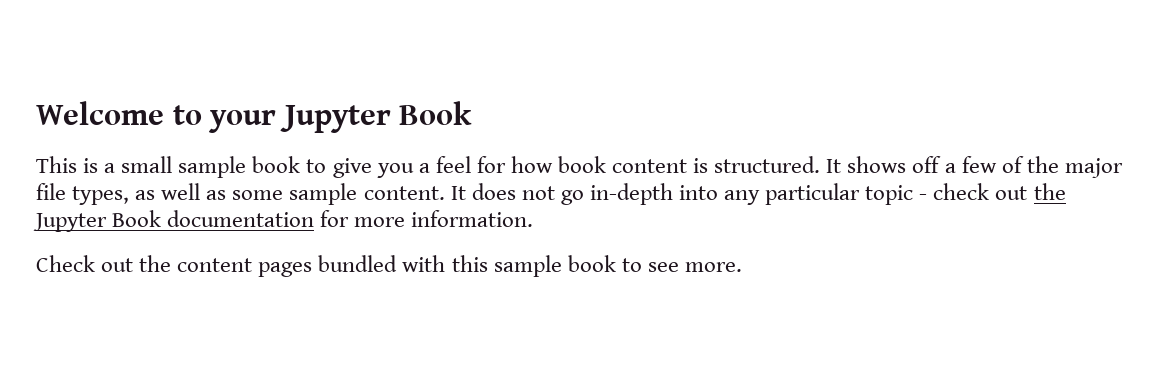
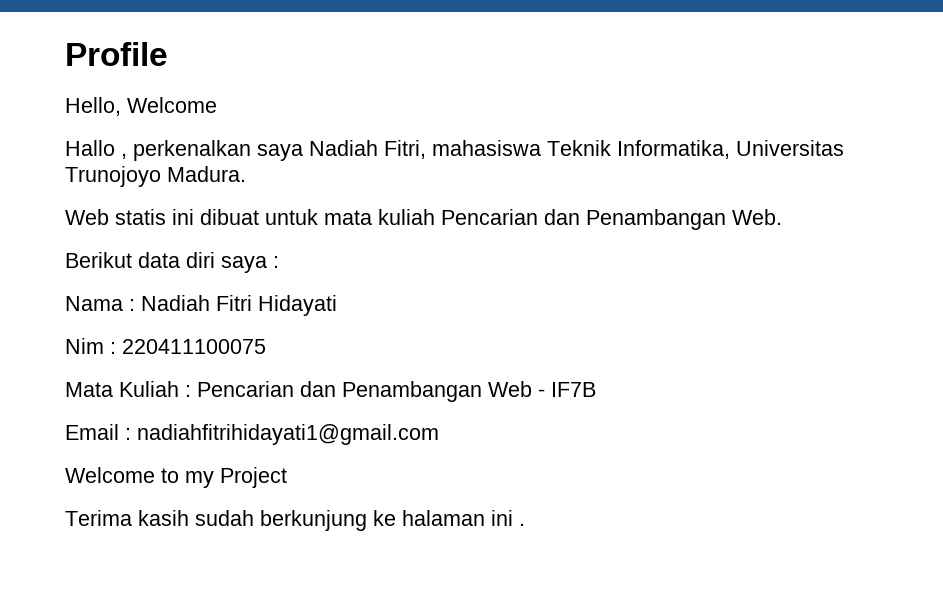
- Welcome to your Jupyter Book
- This is a small sample book to give you a feel for how book content is structured. It shows off a few of the major file types, as well as some sample content. It does not go in-depth into any particular topic - check out the Jupyter Book documentation for more information.
- Check out the content pages bundled with this sample book to see more.
+ Profile
+ Hello, Welcome
+ Hallo , perkenalkan saya Nadiah Fitri, mahasiswa Teknik Informatika, Universitas Trunojoyo Madura.
+ Web statis ini dibuat untuk mata kuliah Pencarian dan Penambangan Web.
+ Berikut data diri saya :
+ Nama : Nadiah Fitri Hidayati
+ Nim : 220411100075
+ Mata Kuliah : Pencarian dan Penambangan Web - IF7B
+ Email : nadiahfitrihidayati1@gmail.com
+ Welcome to my Project
+ Terima kasih sudah berkunjung ke halaman ini .

